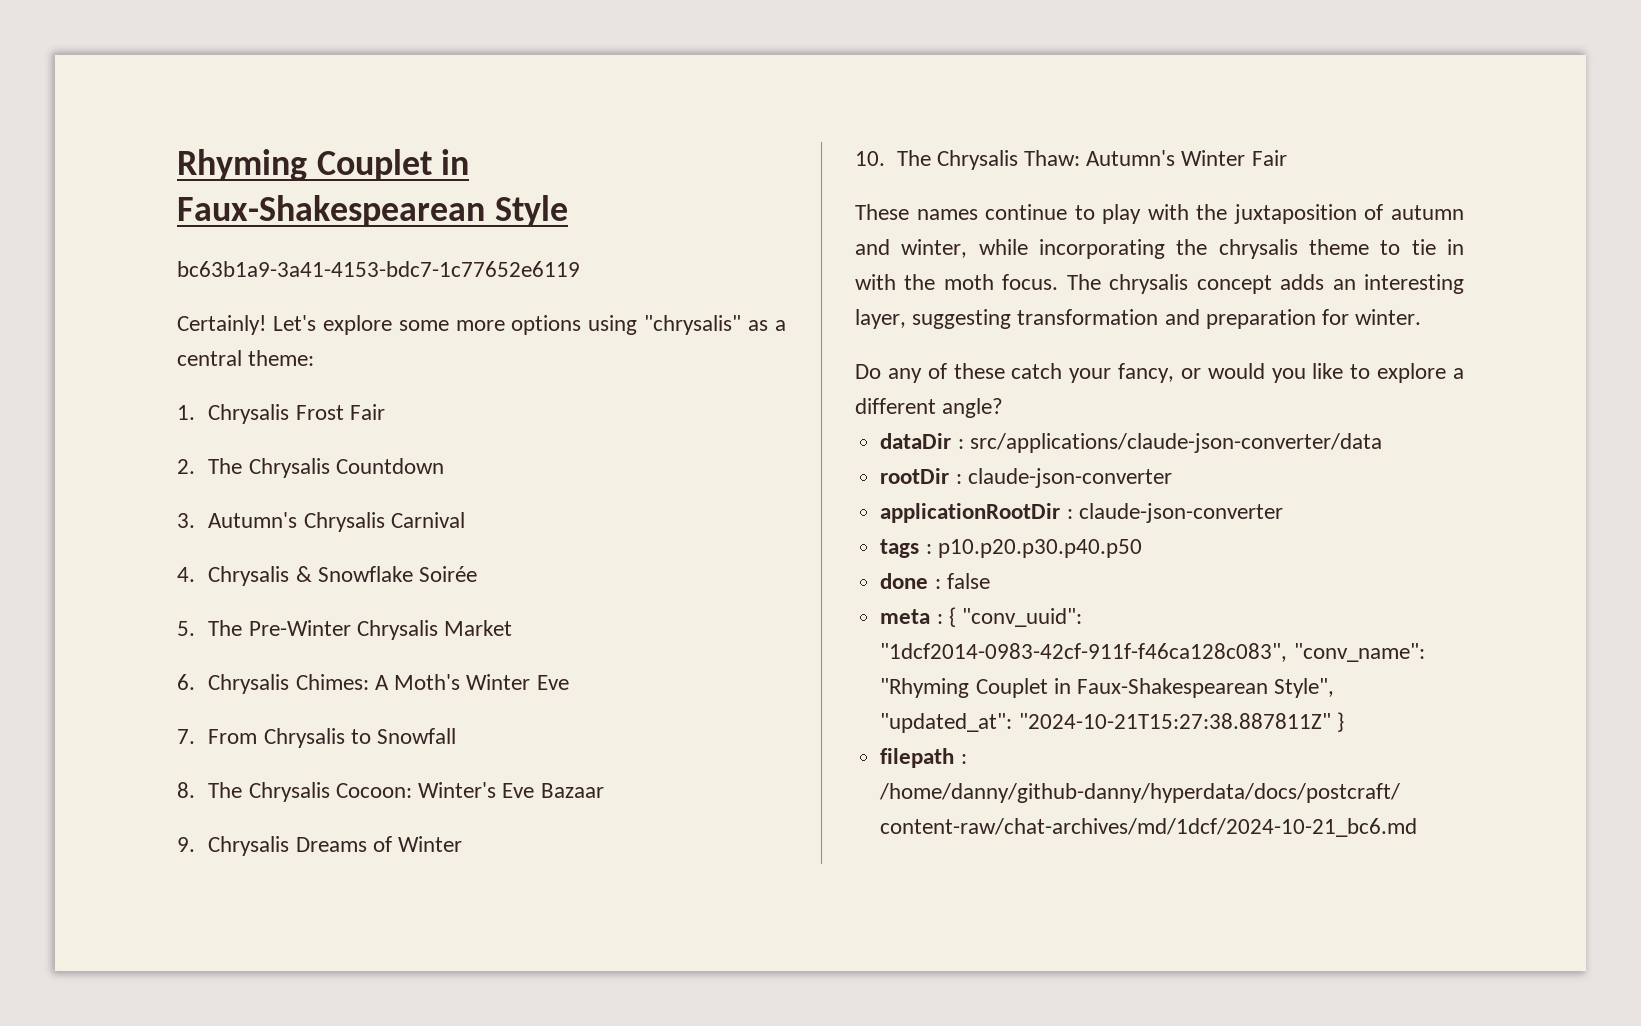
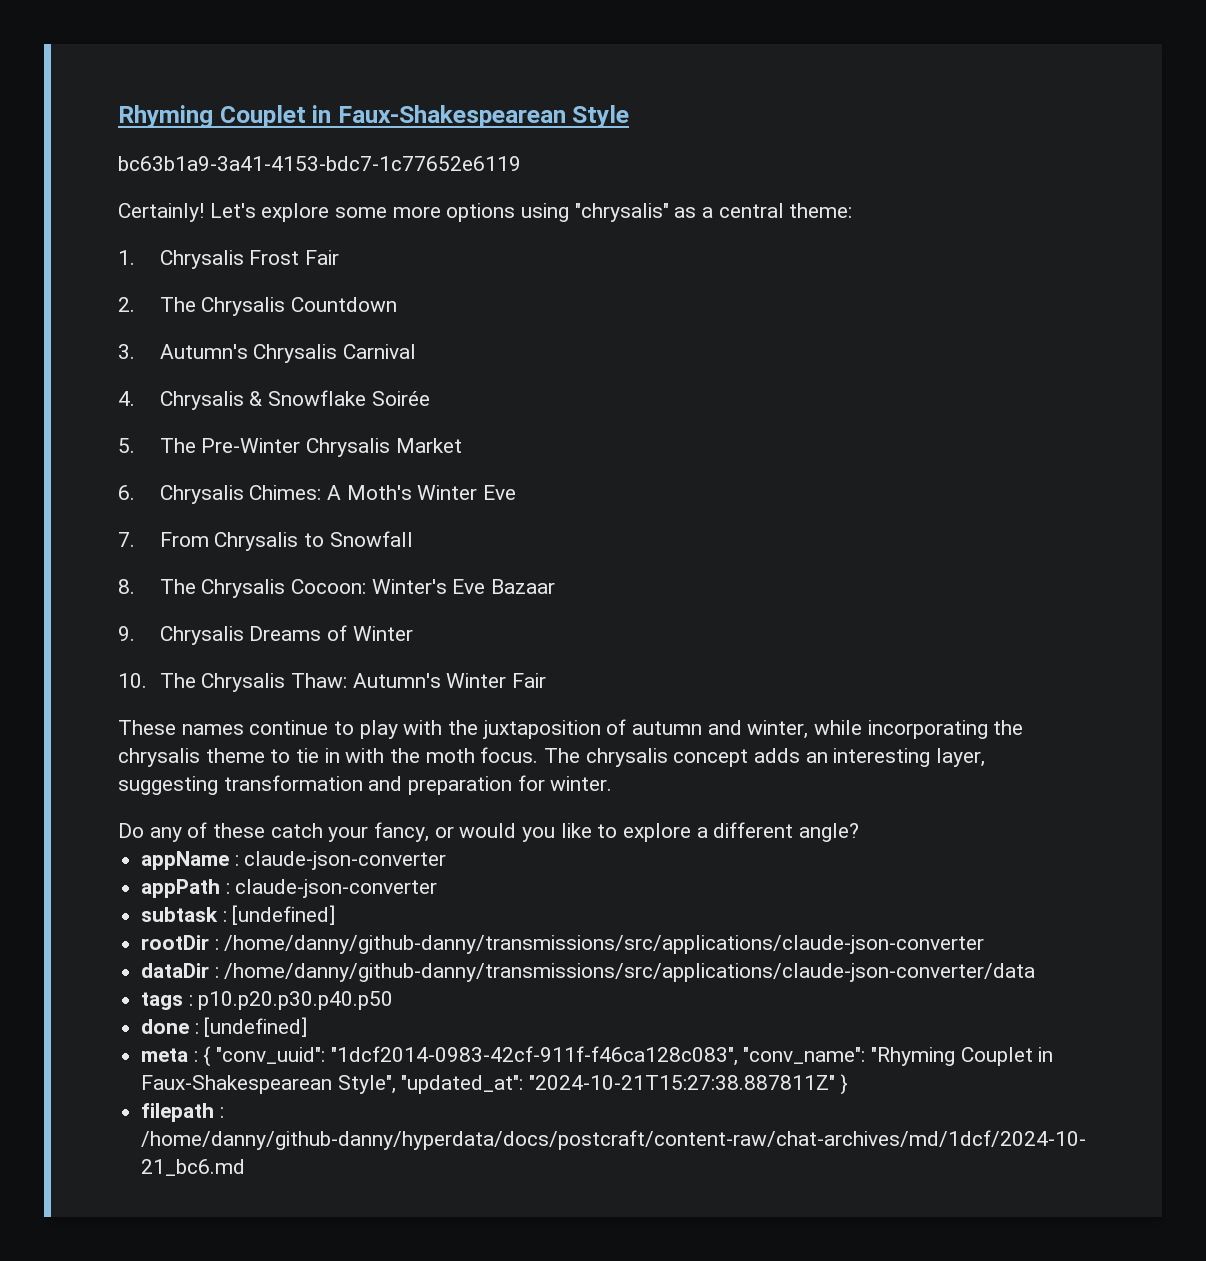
- dataDir : src/applications/claude-json-converter/data
- rootDir : claude-json-converter
- applicationRootDir : claude-json-converter
+ appName : claude-json-converter
+ appPath : claude-json-converter
+ subtask : [undefined]
+ rootDir : /home/danny/github-danny/transmissions/src/applications/claude-json-converter
+ dataDir : /home/danny/github-danny/transmissions/src/applications/claude-json-converter/data
- done : false
+ done : [undefined]

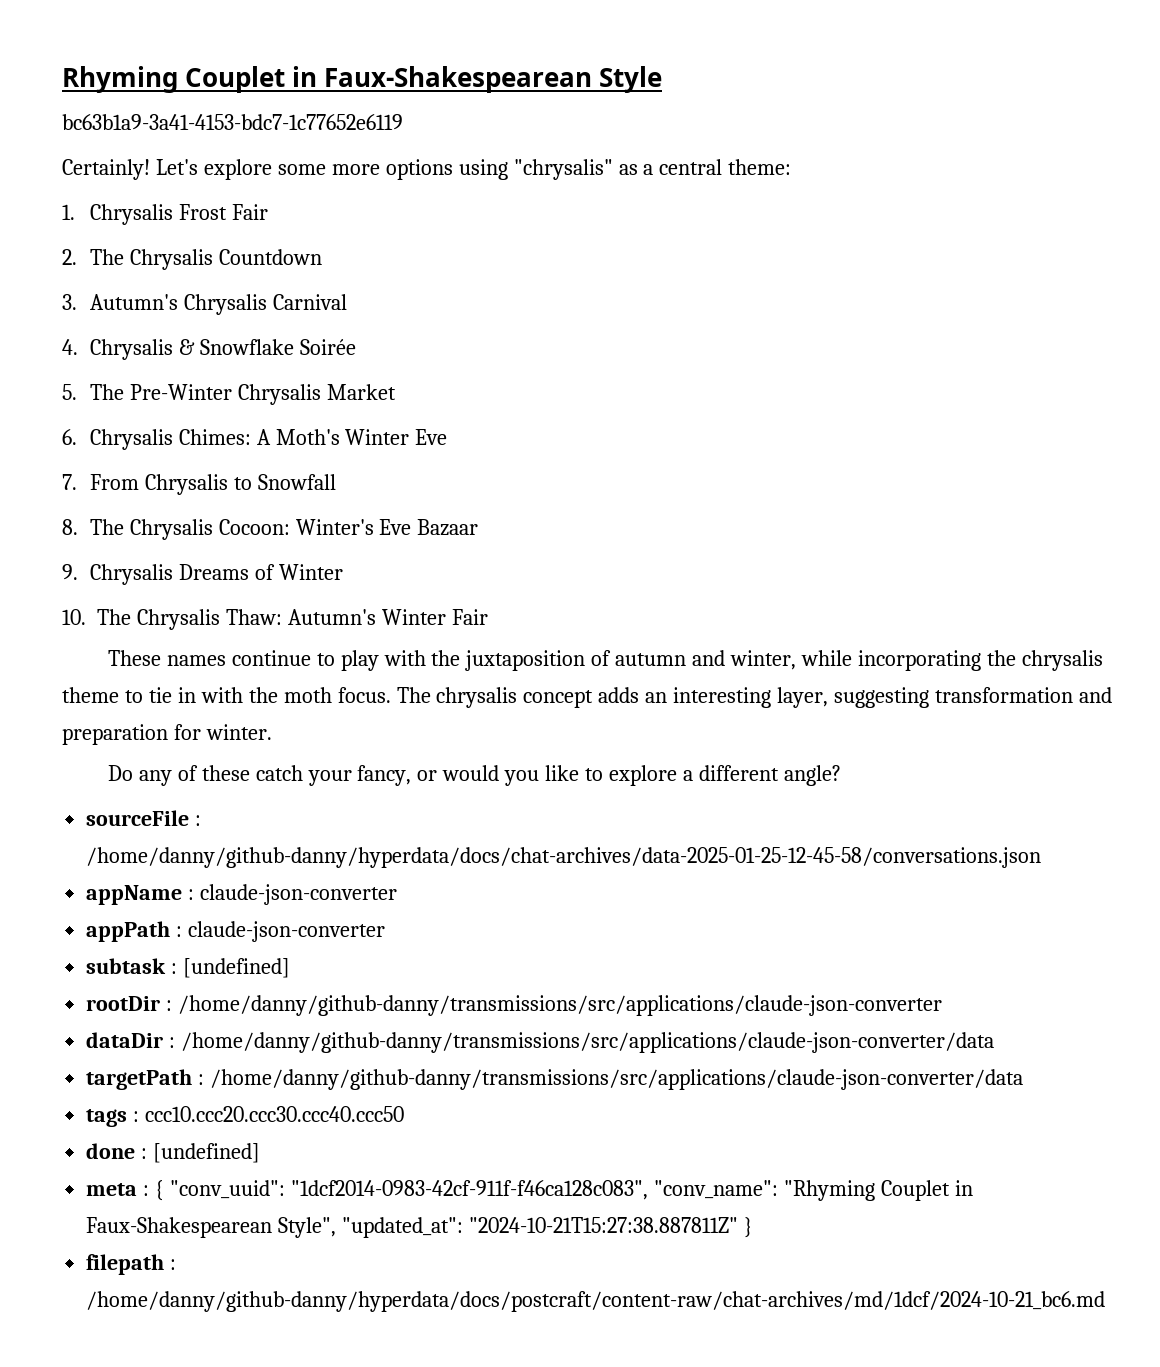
+ sourceFile : /home/danny/github-danny/hyperdata/docs/chat-archives/data-2025-01-25-12-45-58/conversations.json
+ targetPath : /home/danny/github-danny/transmissions/src/applications/claude-json-converter/data
- tags : p10.p20.p30.p40.p50
+ tags : ccc10.ccc20.ccc30.ccc40.ccc50

